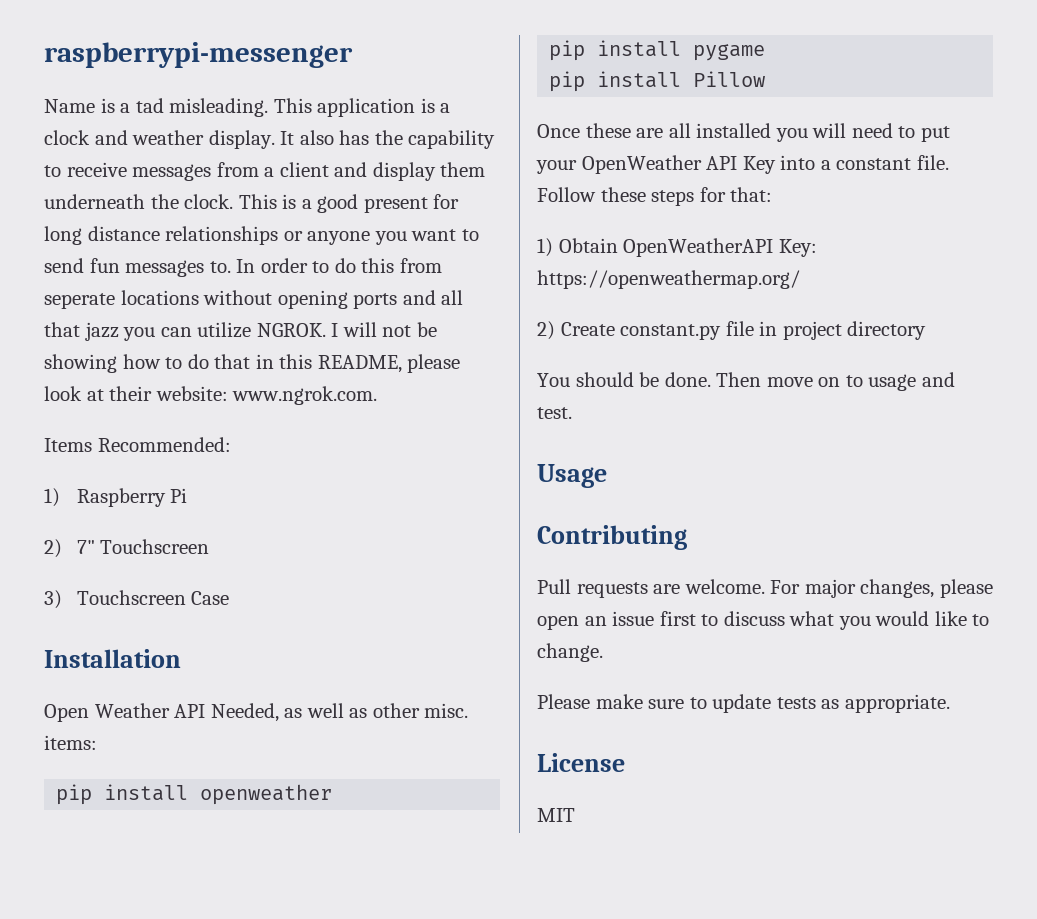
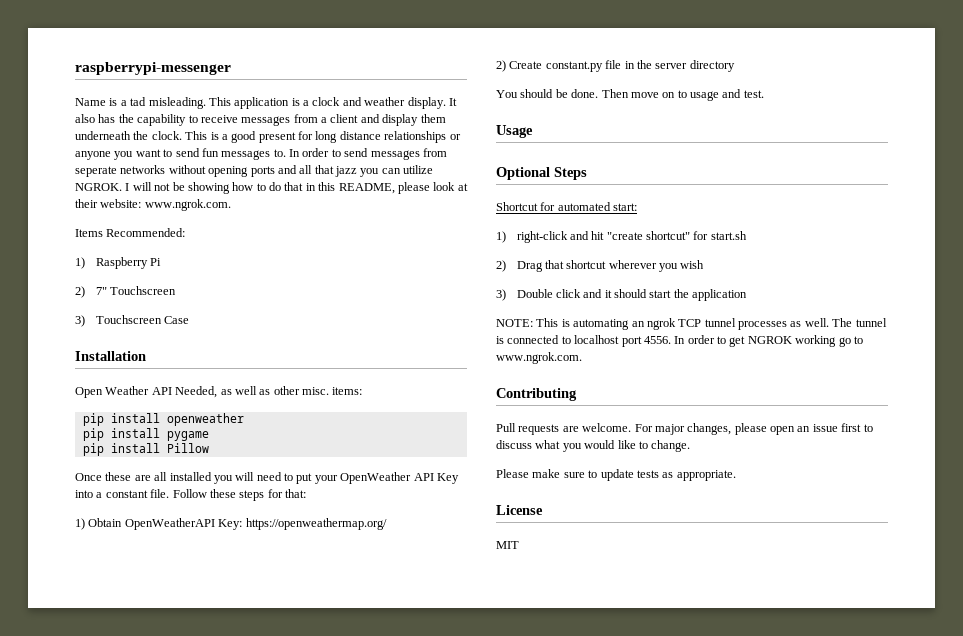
- In order to do this from seperate locations without opening ports and all that jazz you can utilize NGROK.
+ In order to send messages from seperate networks without opening ports and all that jazz you can utilize NGROK.
- 2) Create constant.py file in project directory
+ 2) Create constant.py file in the server directory
+ Optional Steps
+ Shortcut for automated start:
+ 1) right-click and hit "create shortcut" for start.sh
+ 2) Drag that shortcut wherever you wish
+ 3) Double click and it should start the application
+ NOTE: This is automating an ngrok TCP tunnel processes as well. The tunnel is connected to localhost port 4556. In order to get NGROK working go to www.ngrok.com.

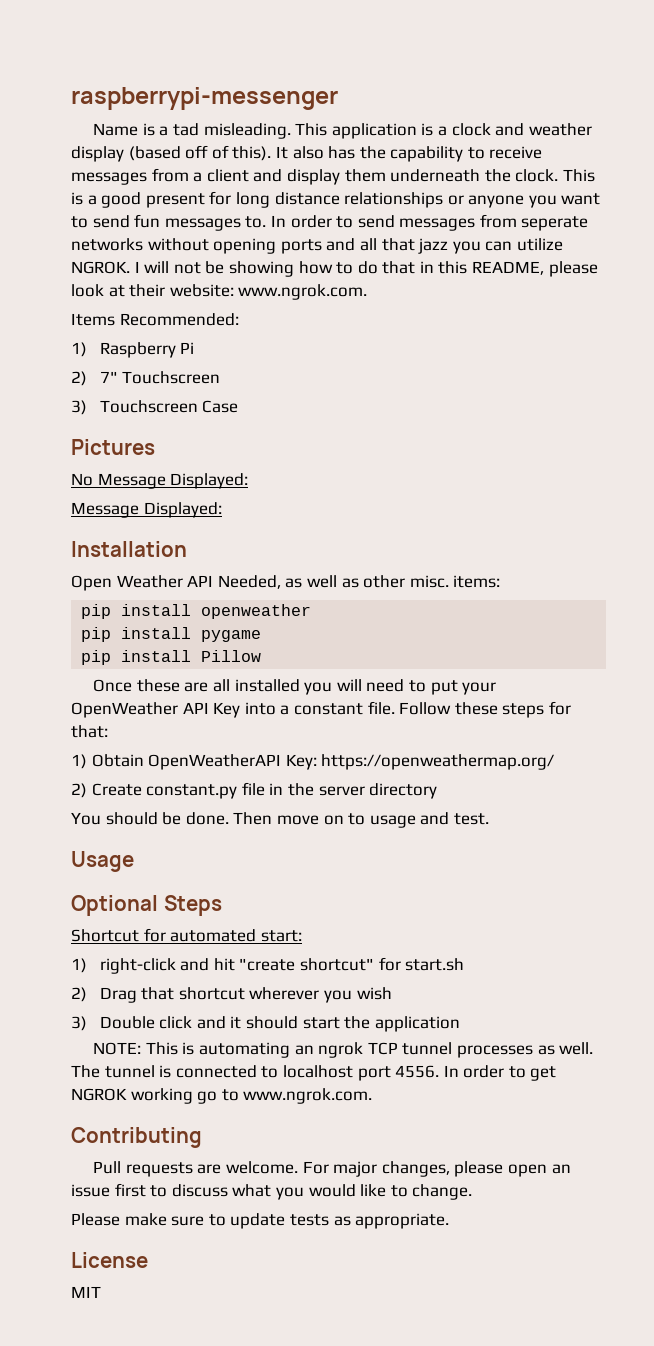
- This application is a clock and weather display.
+ This application is a clock and weather display (based off of this).
+ Pictures
+ No Message Displayed:
+ Message Displayed:

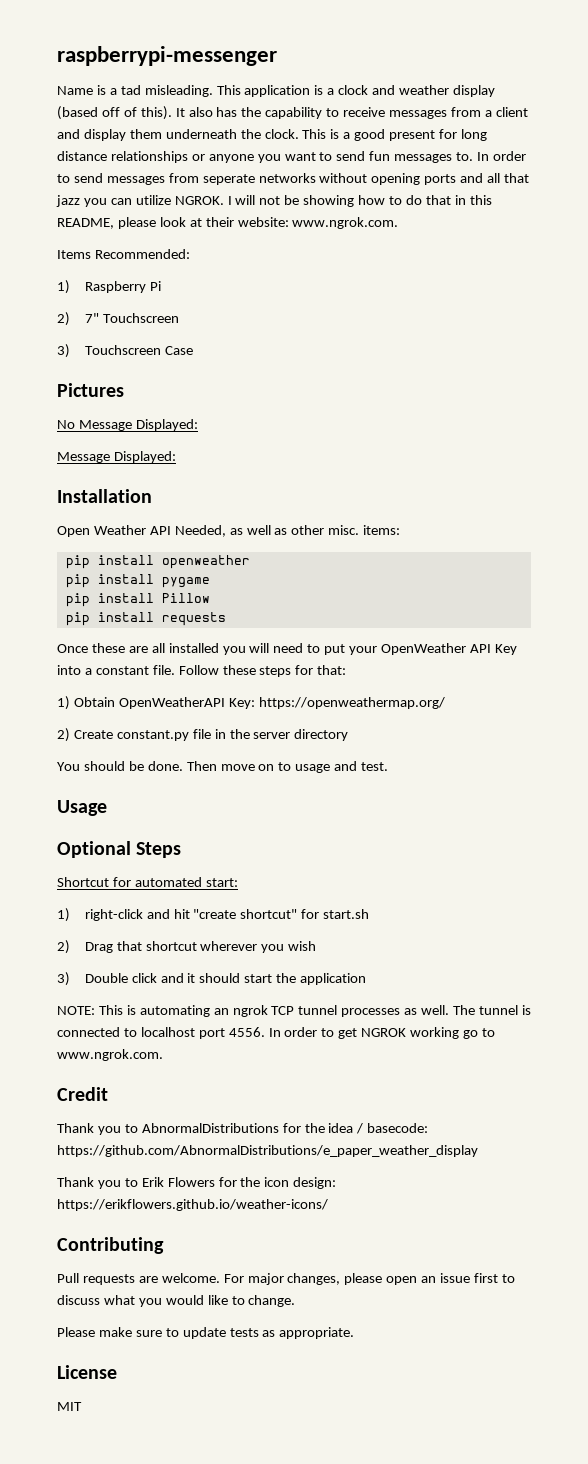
+ pip install requests
+ Credit
+ Thank you to AbnormalDistributions for the idea / basecode: https://github.com/AbnormalDistributions/e_paper_weather_display
+ Thank you to Erik Flowers for the icon design: https://erikflowers.github.io/weather-icons/

